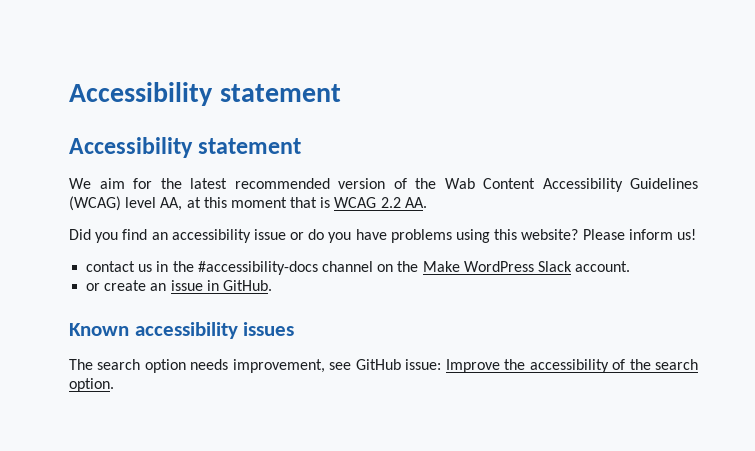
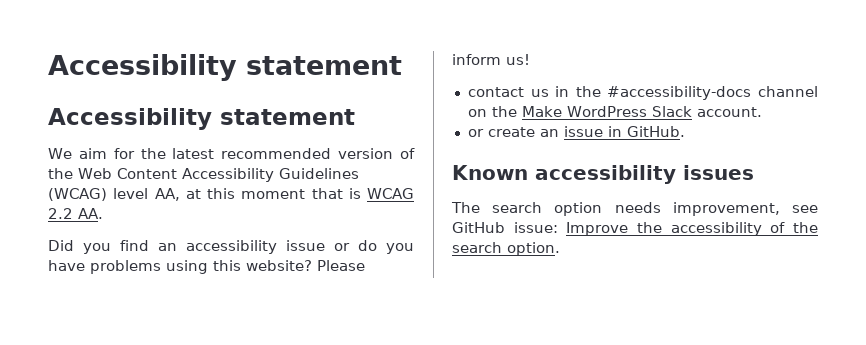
- We aim for the latest recommended version of the Wab Content Accessibility Guidelines (WCAG) level AA, at this moment that is WCAG 2.2 AA.
+ We aim for the latest recommended version of the Web Content Accessibility Guidelines (WCAG) level AA, at this moment that is WCAG 2.2 AA.

